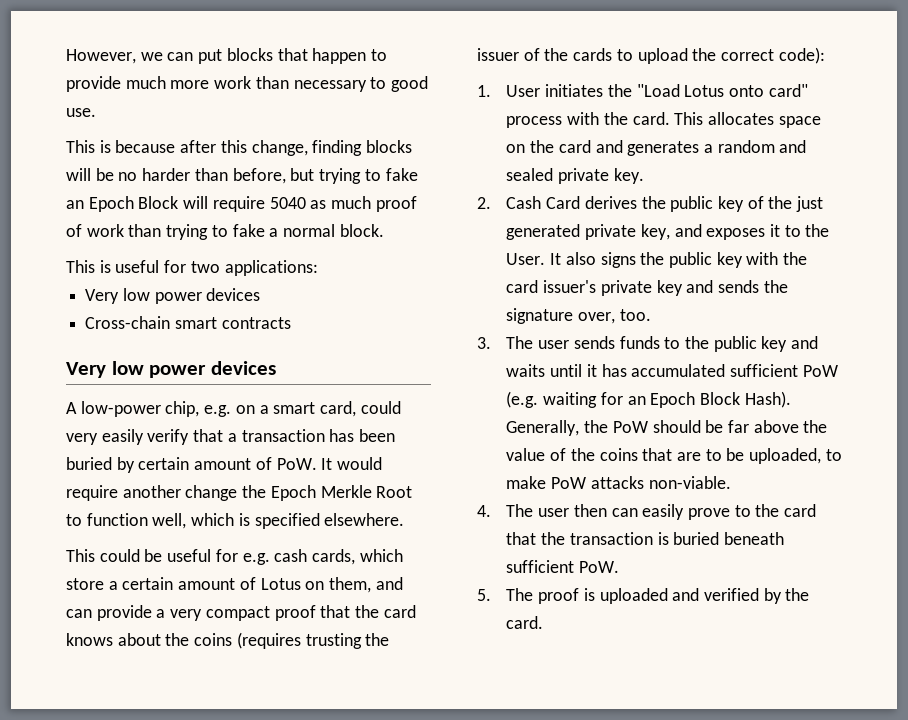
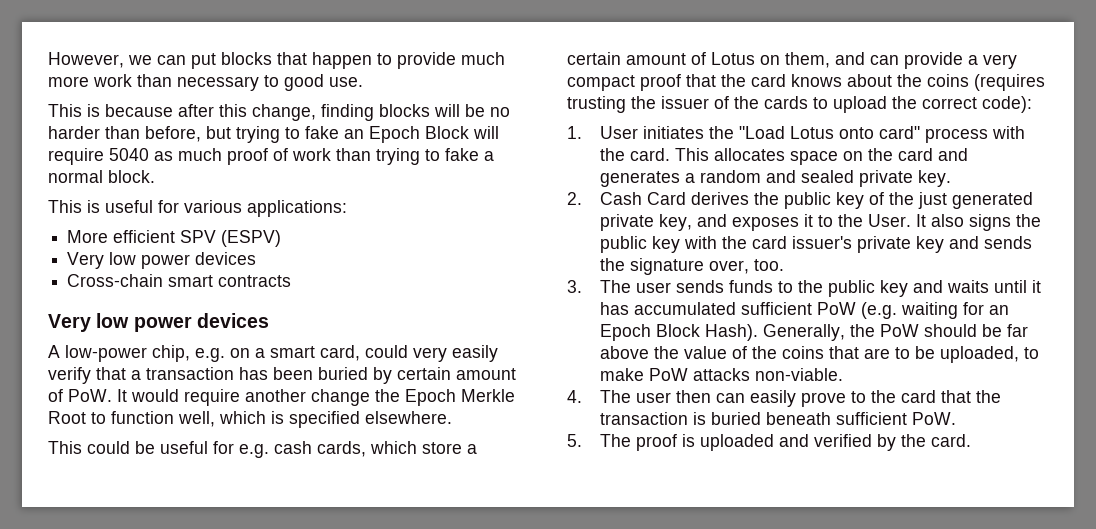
- This is useful for two applications:
+ This is useful for various applications:
+ More efficient SPV (ESPV)

